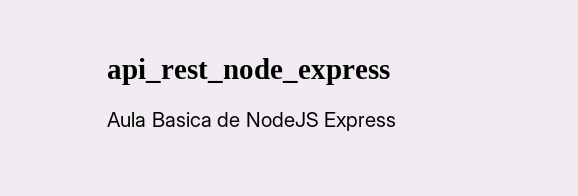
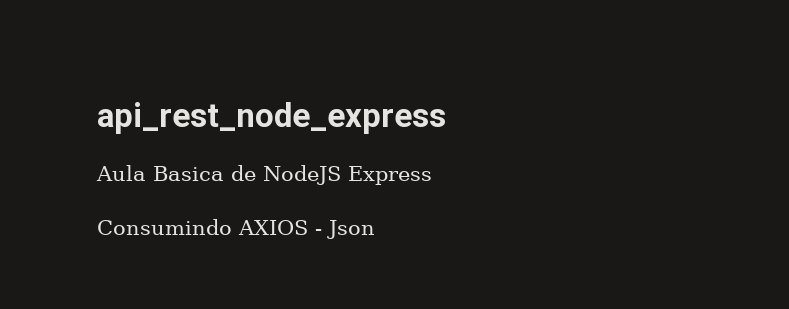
+ Consumindo AXIOS - Json

